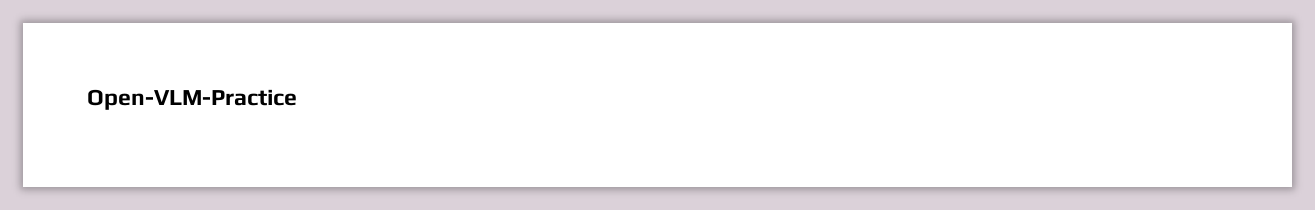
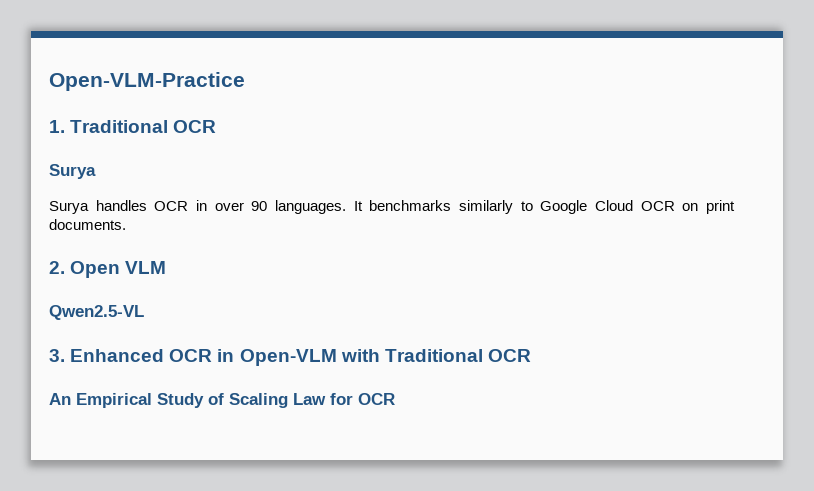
+ 1. Traditional OCR
+ Surya
+ Surya handles OCR in over 90 languages. It benchmarks similarly to Google Cloud OCR on print documents.
+ 2. Open VLM
+ Qwen2.5-VL
+ 3. Enhanced OCR in Open-VLM with Traditional OCR
+ An Empirical Study of Scaling Law for OCR

